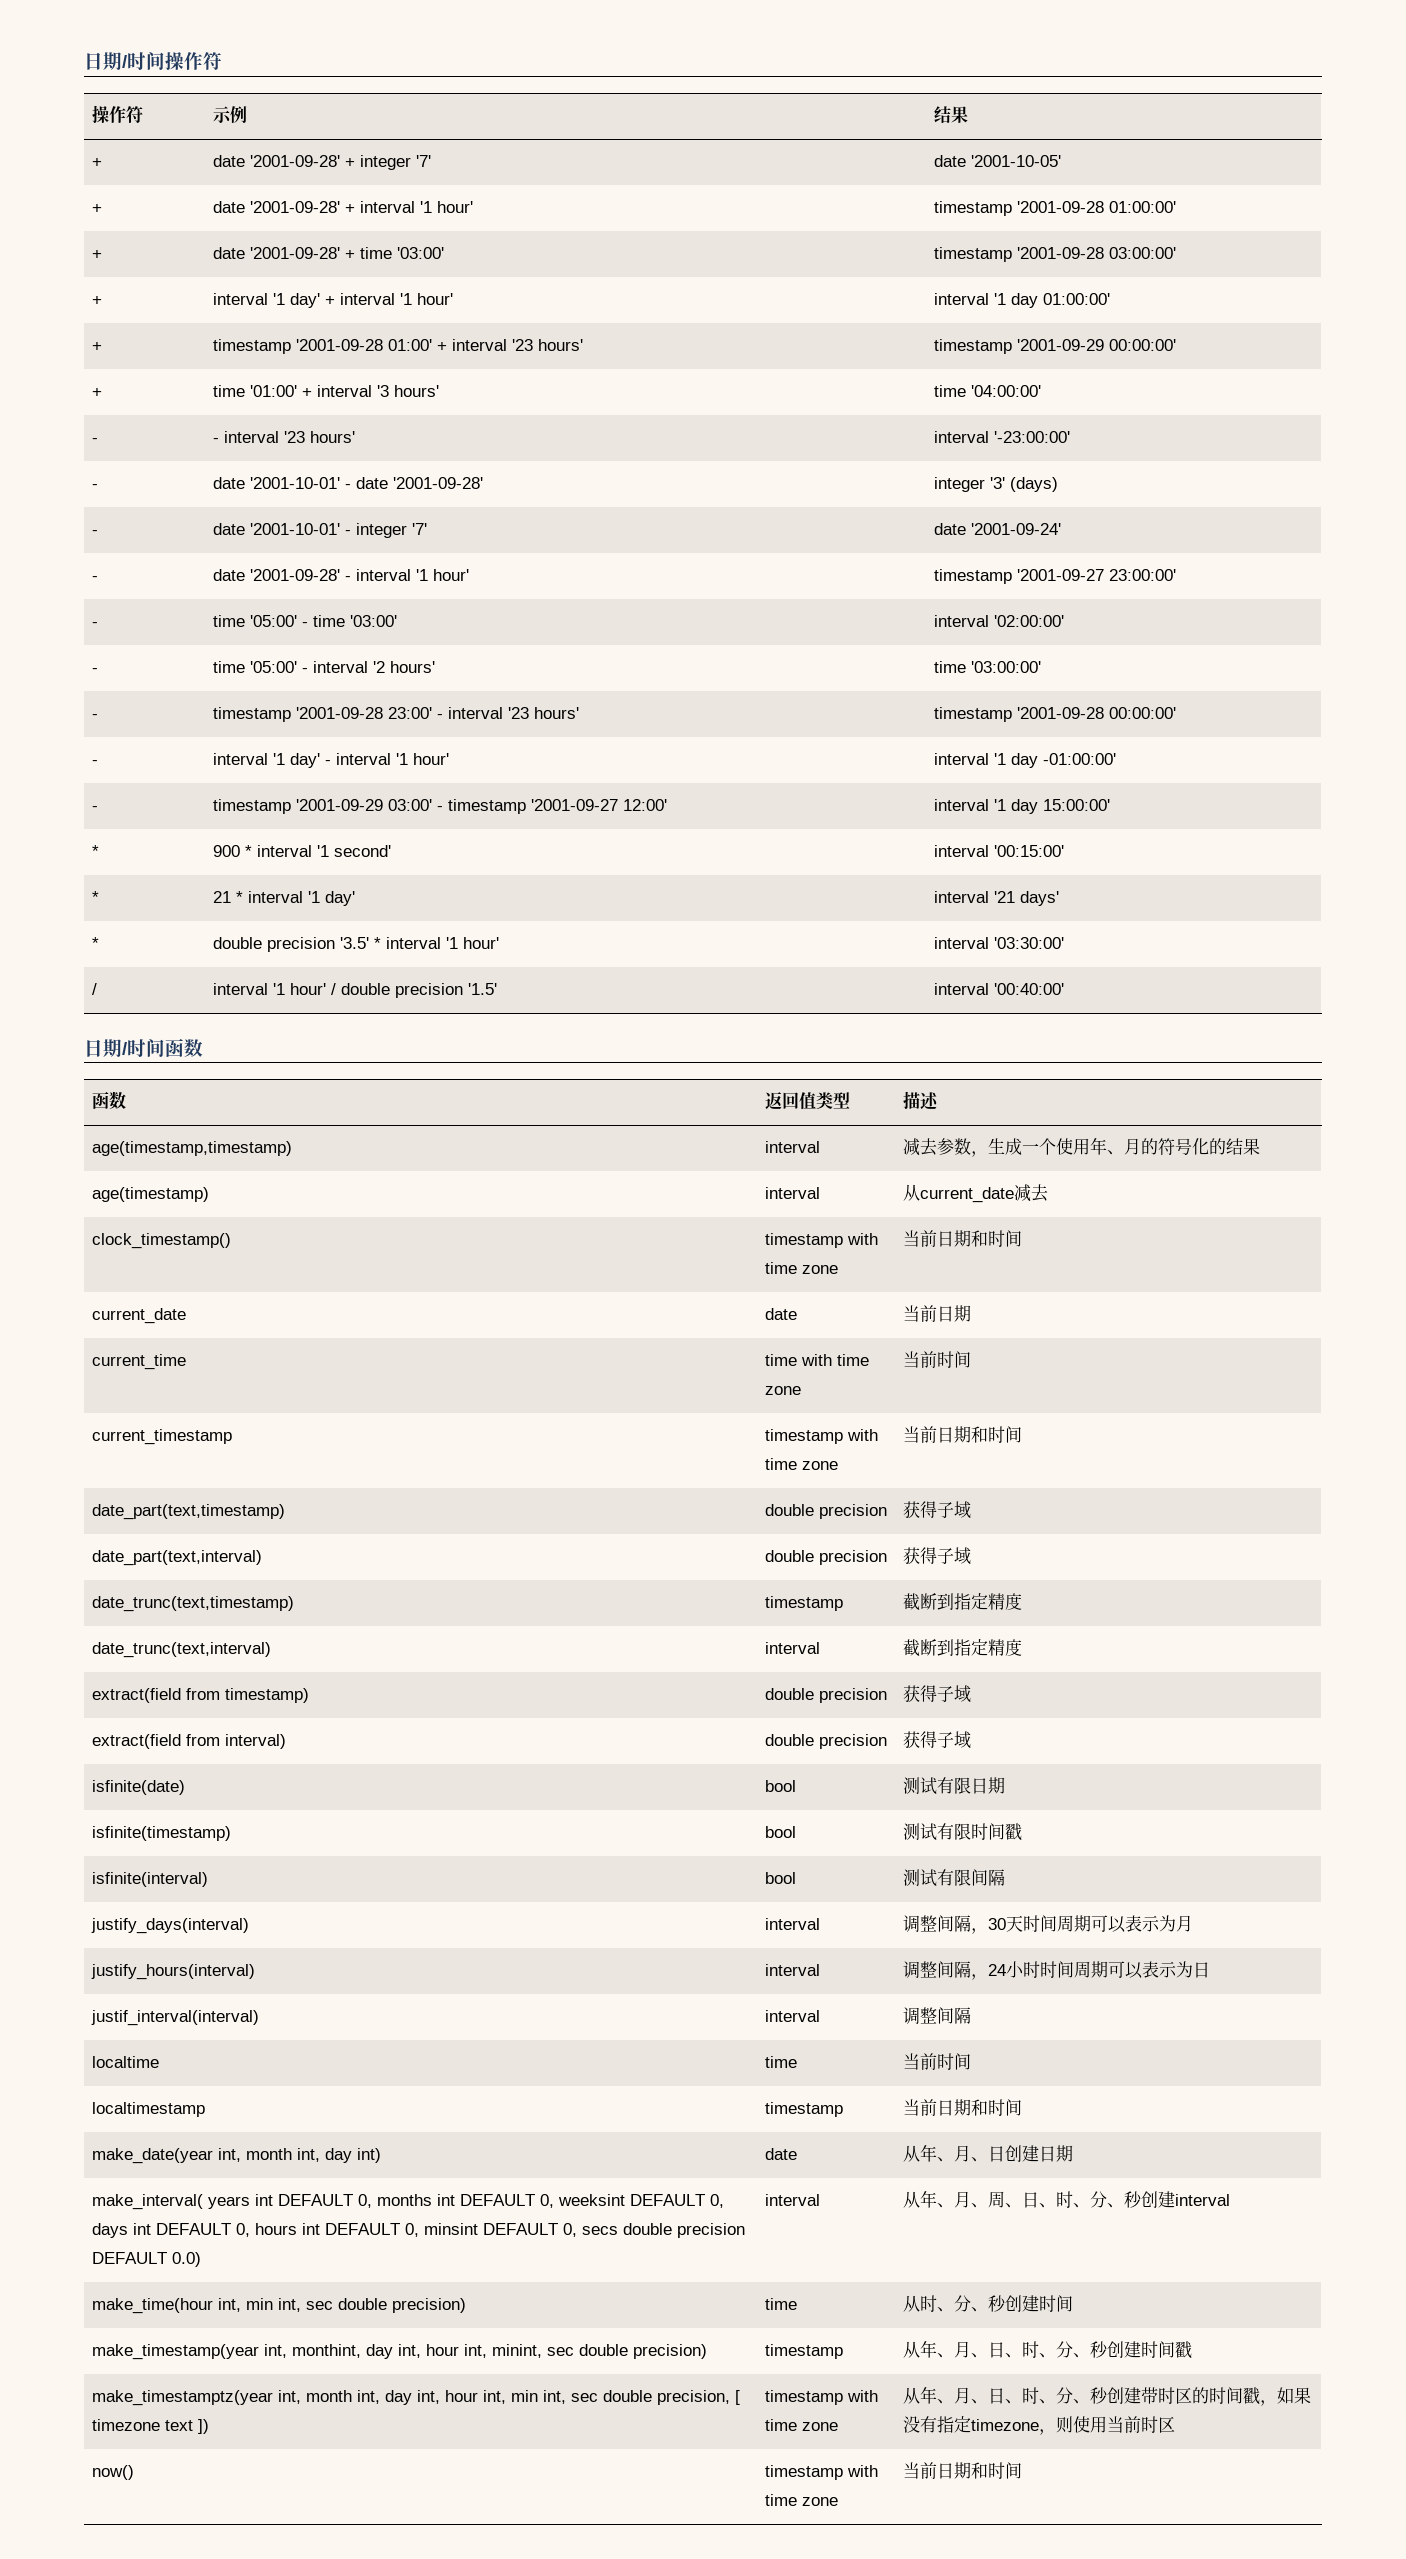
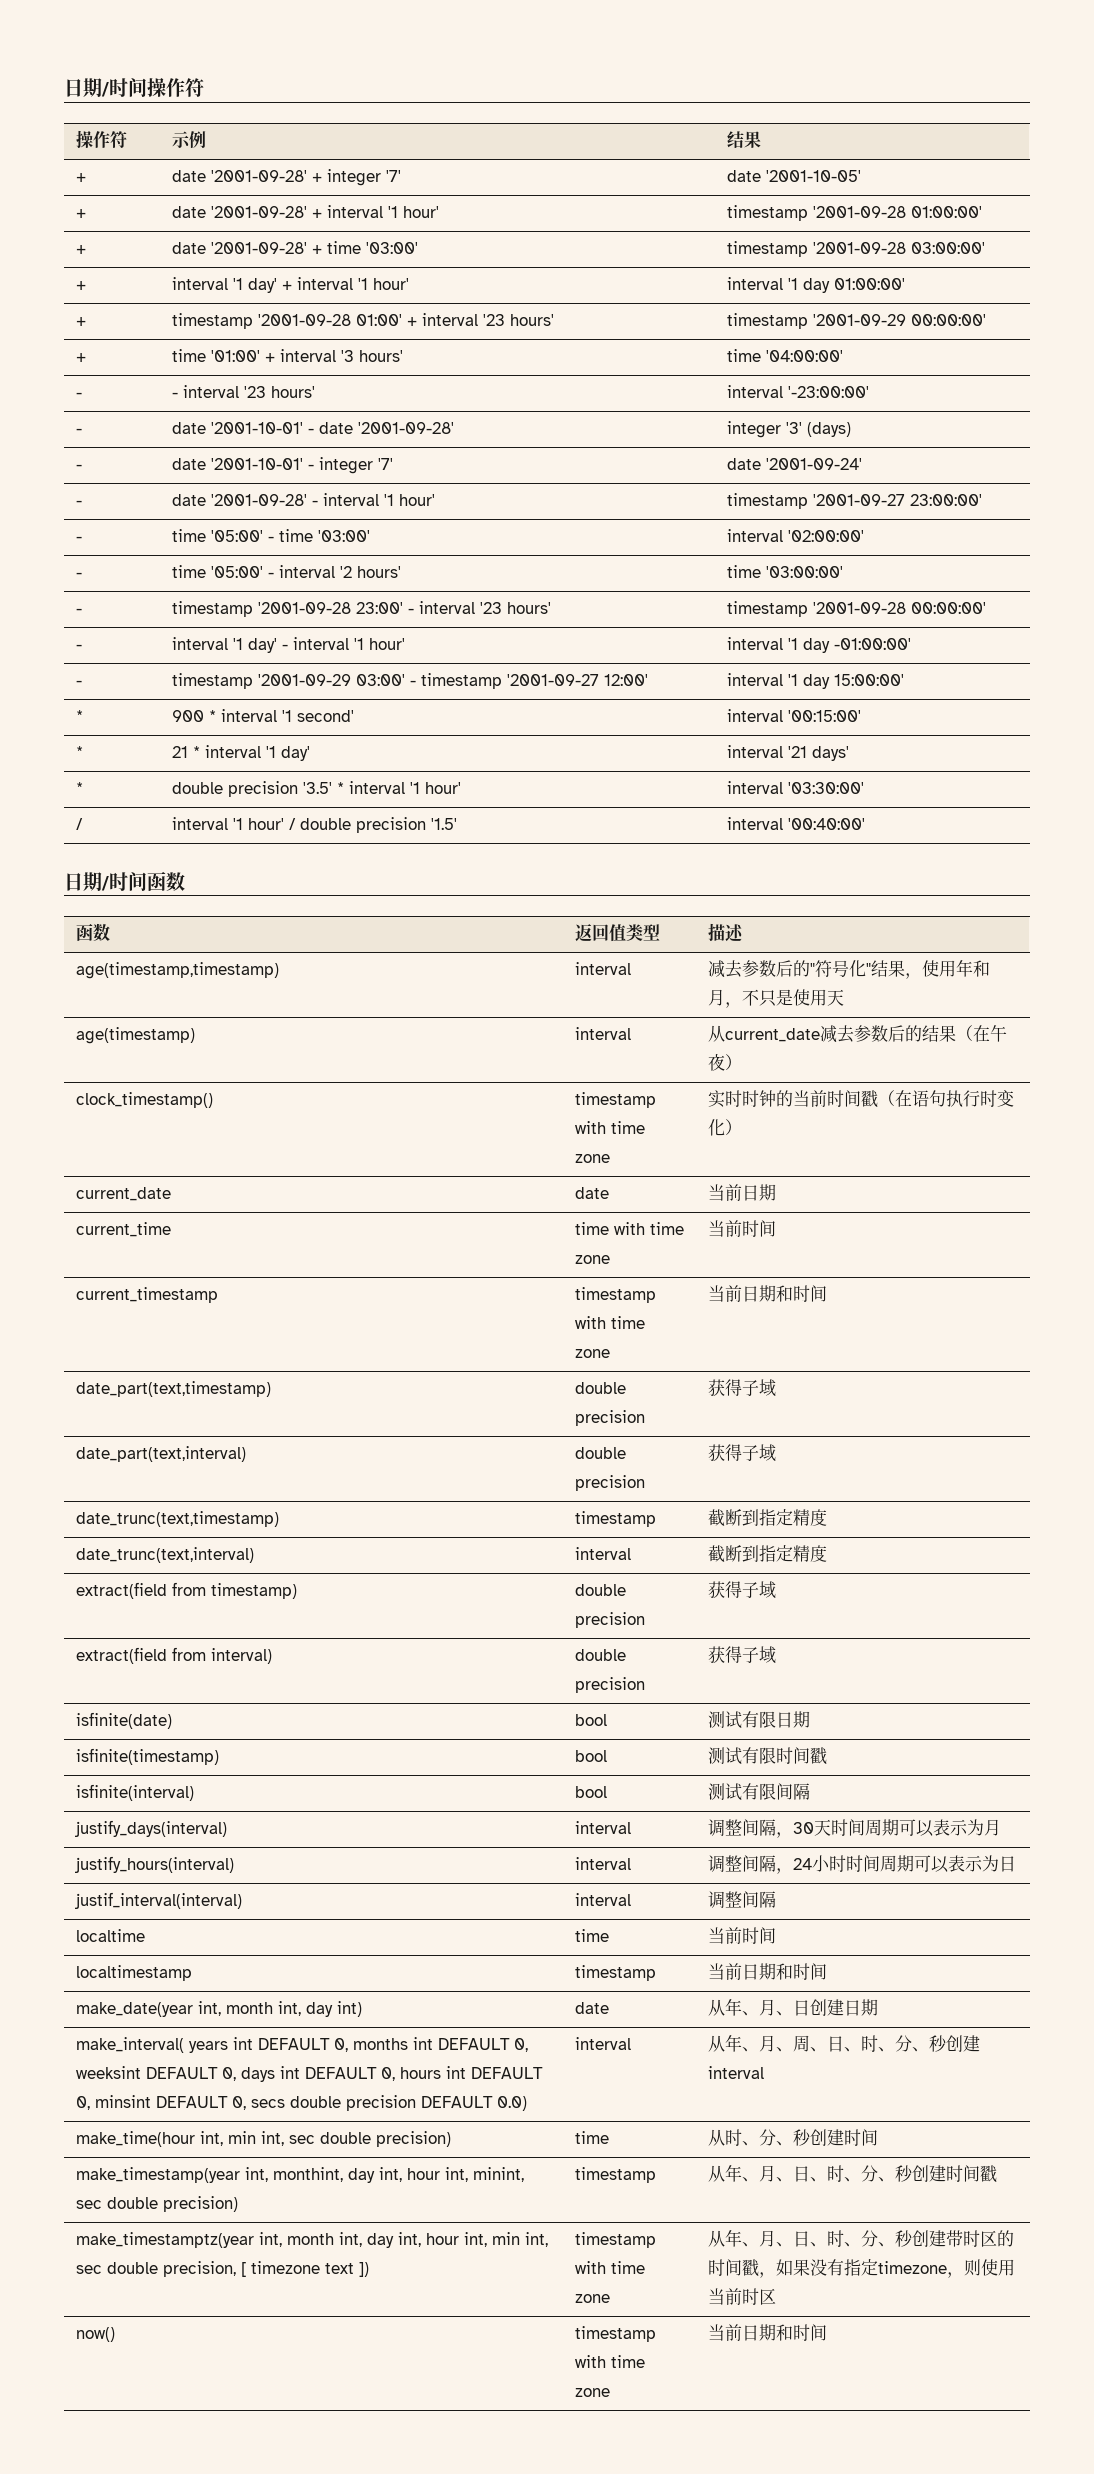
- age(timestamp,timestamp) | interval | 减去参数，生成一个使用年、月的符号化的结果
+ age(timestamp,timestamp) | interval | 减去参数后的"符号化"结果，使用年和月，不只是使用天
- age(timestamp) | interval | 从current_date减去
+ age(timestamp) | interval | 从current_date减去参数后的结果（在午夜）
- clock_timestamp() | timestamp with time zone | 当前日期和时间
+ clock_timestamp() | timestamp with time zone | 实时时钟的当前时间戳（在语句执行时变化）

